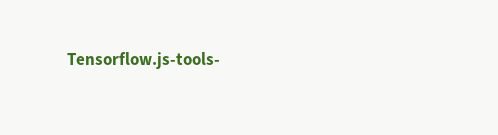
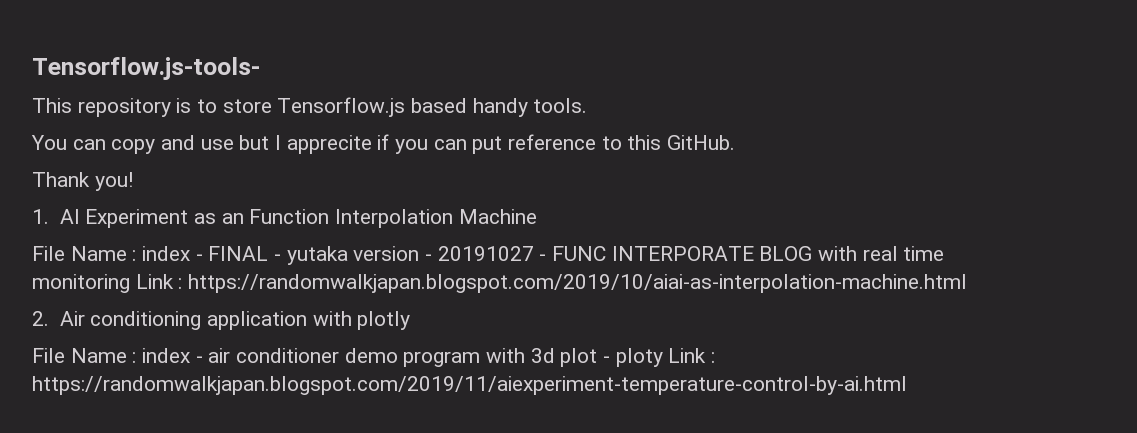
+ This repository is to store Tensorflow.js based handy tools.
+ You can copy and use but I apprecite if you can put reference to this GitHub.
+ Thank you!
+ 1. AI Experiment as an Function Interpolation Machine
+ File Name : index - FINAL - yutaka version - 20191027 - FUNC INTERPORATE BLOG with real time monitoring Link : https://randomwalkjapan.blogspot.com/2019/10/aiai-as-interpolation-machine.html
+ 2. Air conditioning application with plotly
+ File Name : index - air conditioner demo program with 3d plot - ploty Link : https://randomwalkjapan.blogspot.com/2019/11/aiexperiment-temperature-control-by-ai.html

